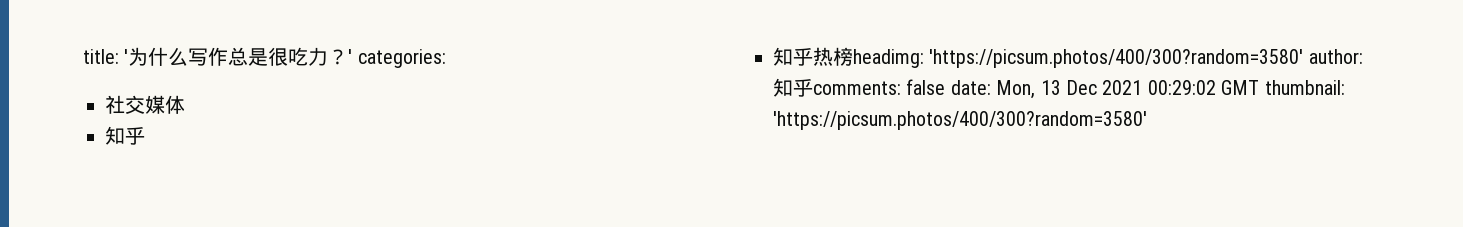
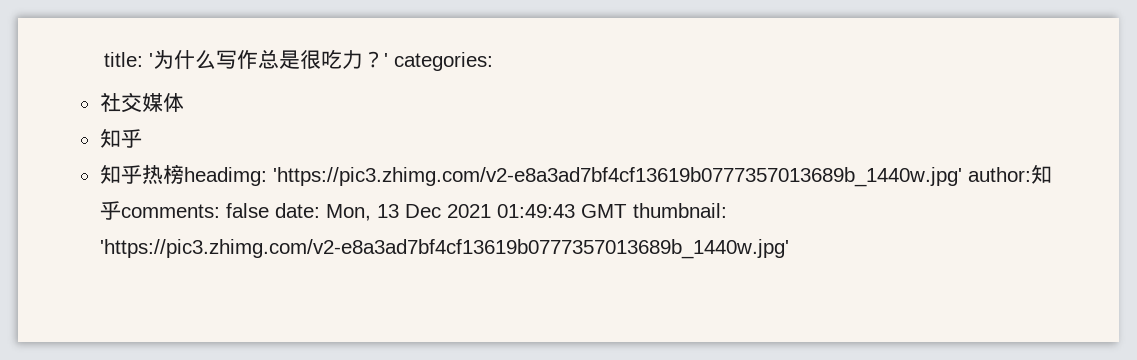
- 知乎热榜headimg: 'https://picsum.photos/400/300?random=3580' author:知乎comments: false date: Mon, 13 Dec 2021 00:29:02 GMT thumbnail: 'https://picsum.photos/400/300?random=3580'
+ 知乎热榜headimg: 'https://pic3.zhimg.com/v2-e8a3ad7bf4cf13619b0777357013689b_1440w.jpg' author:知乎comments: false date: Mon, 13 Dec 2021 01:49:43 GMT thumbnail: 'https://pic3.zhimg.com/v2-e8a3ad7bf4cf13619b0777357013689b_1440w.jpg'

